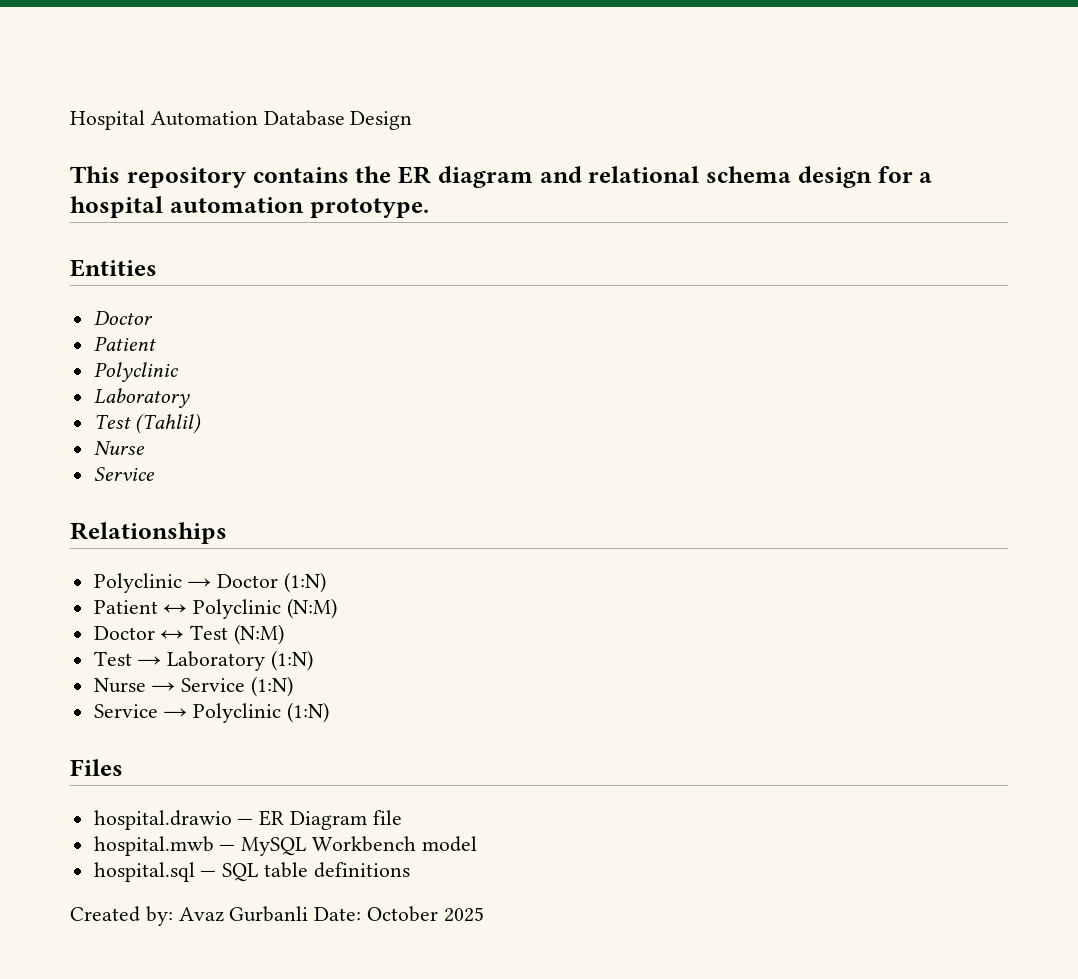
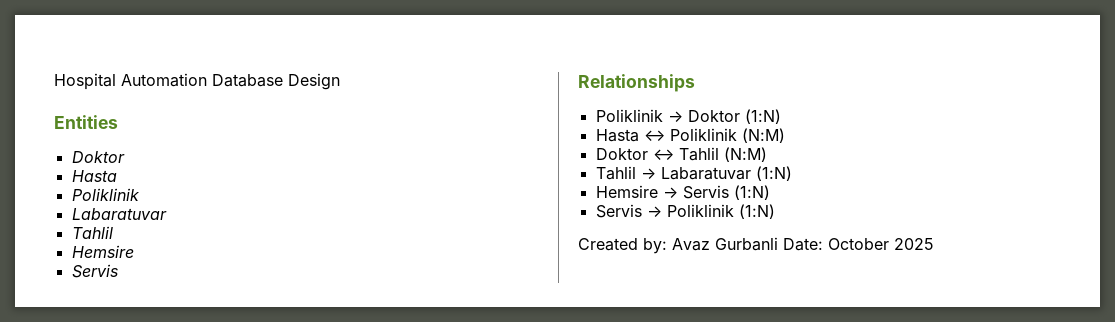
- This repository contains the ER diagram and relational schema design for a hospital automation prototype.
  Entities
- Doctor
- Patient
- Polyclinic
- Laboratory
- Test (Tahlil)
- Nurse
- Service
+ Doktor
+ Hasta
+ Poliklinik
+ Labaratuvar
+ Tahlil
+ Hemsire
+ Servis
  Relationships
- Polyclinic → Doctor (1:N)
- Patient ↔ Polyclinic (N:M)
- Doctor ↔ Test (N:M)
- Test → Laboratory (1:N)
- Nurse → Service (1:N)
- Service → Polyclinic (1:N)
- Files
- hospital.drawio — ER Diagram file
- hospital.mwb — MySQL Workbench model
- hospital.sql — SQL table definitions
+ Poliklinik → Doktor (1:N)
+ Hasta ↔ Poliklinik (N:M)
+ Doktor ↔ Tahlil (N:M)
+ Tahlil → Labaratuvar (1:N)
+ Hemsire → Servis (1:N)
+ Servis → Poliklinik (1:N)

